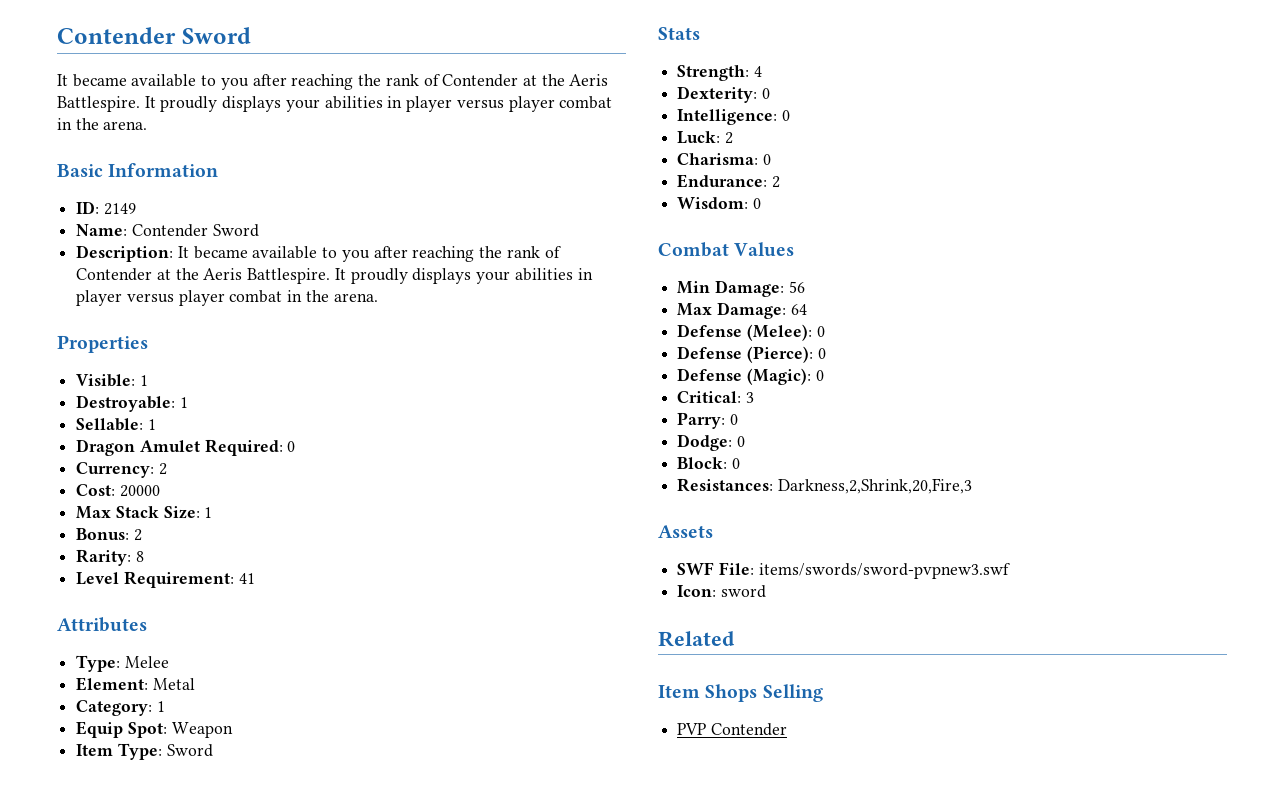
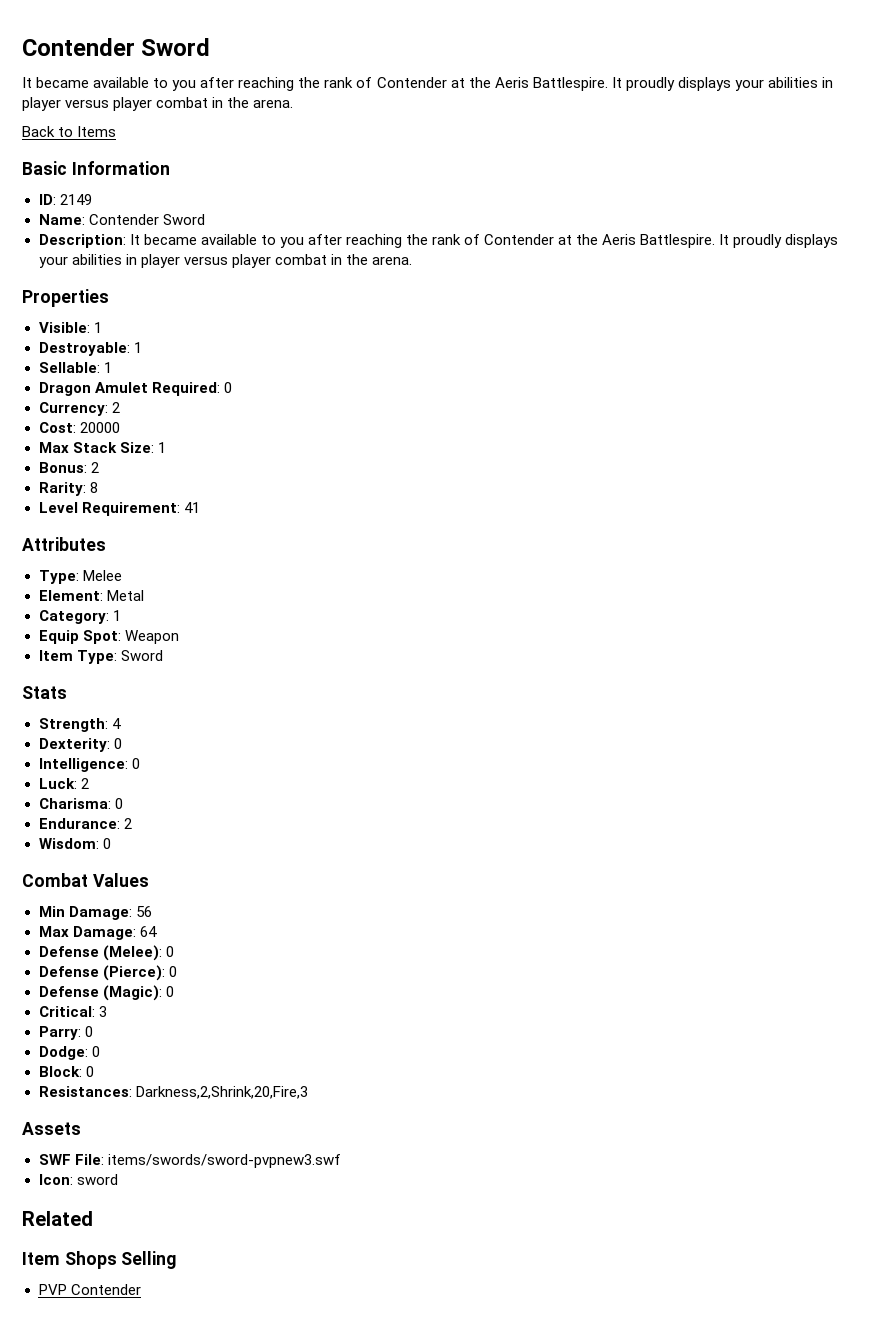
+ Back to Items

